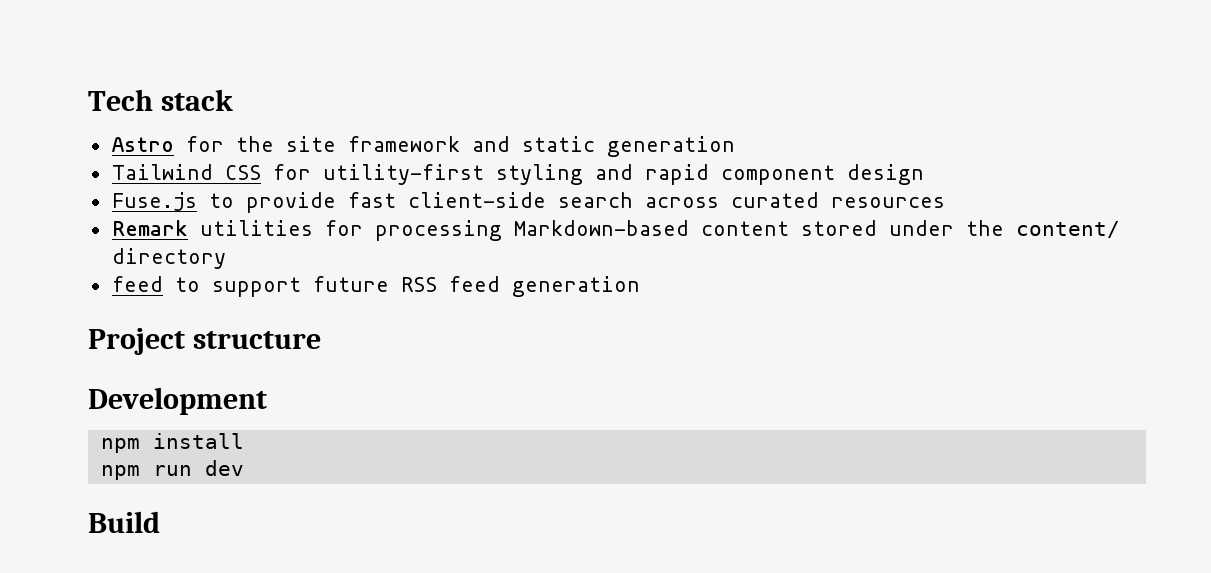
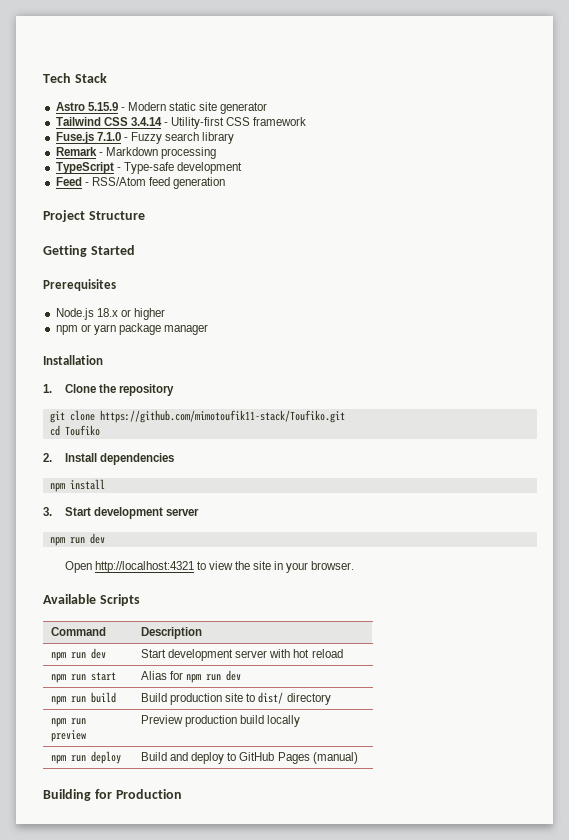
- Tech stack
+ Tech Stack
- Astro for the site framework and static generation
- Tailwind CSS for utility-first styling and rapid component design
- Fuse.js to provide fast client-side search across curated resources
+ Astro 5.15.9 - Modern static site generator
+ Tailwind CSS 3.4.14 - Utility-first CSS framework
+ Fuse.js 7.1.0 - Fuzzy search library
- Remark utilities for processing Markdown-based content stored under the content/ directory
- feed to support future RSS feed generation
- Project structure
- Development
+ Remark - Markdown processing
+ TypeScript - Type-safe development
+ Feed - RSS/Atom feed generation
+ Project Structure
+ Getting Started
+ Prerequisites
+ Node.js 18.x or higher
+ npm or yarn package manager
+ Installation
+ 1. Clone the repository
+ git clone https://github.com/mimotoufik11-stack/Toufiko.git
+ cd Toufiko
+ 2. Install dependencies
  npm install
+ 3. Start development server
  npm run dev
- Build
+ Open http://localhost:4321 to view the site in your browser.
+ Available Scripts
+ Command | Description
+ npm run dev | Start development server with hot reload
+ npm run start | Alias for npm run dev
+ npm run build | Build production site to dist/ directory
+ npm run preview | Preview production build locally
+ npm run deploy | Build and deploy to GitHub Pages (manual)
+ Building for Production

